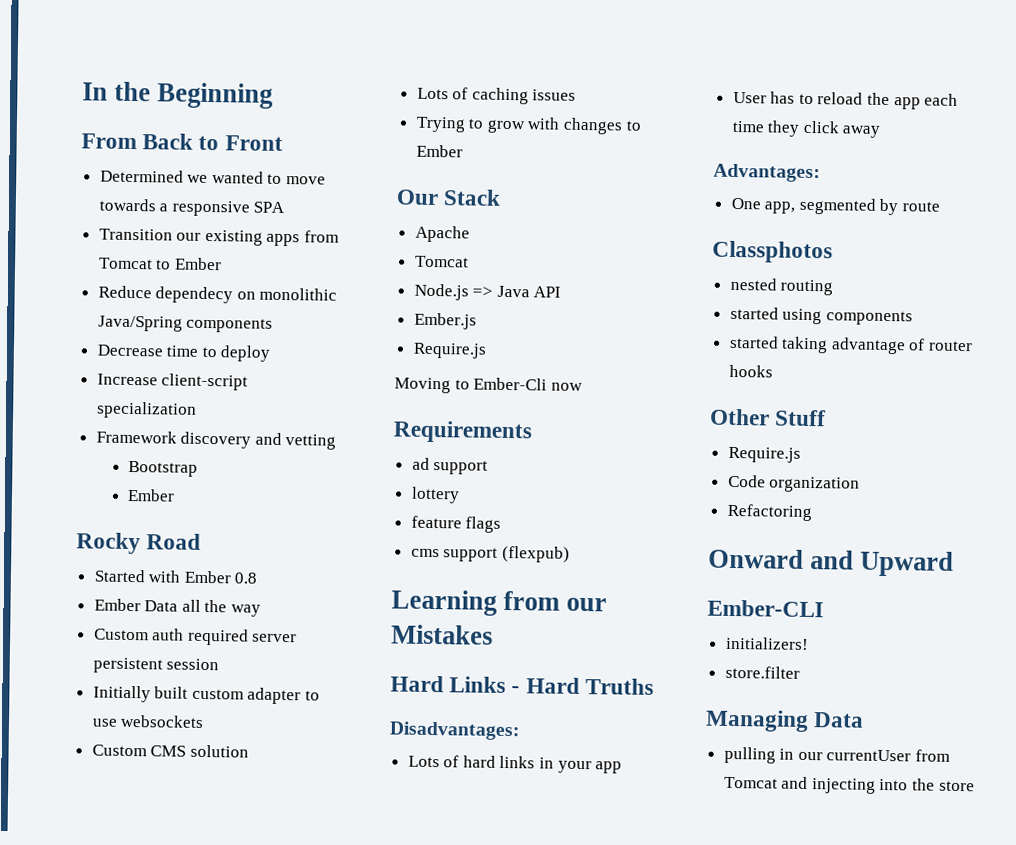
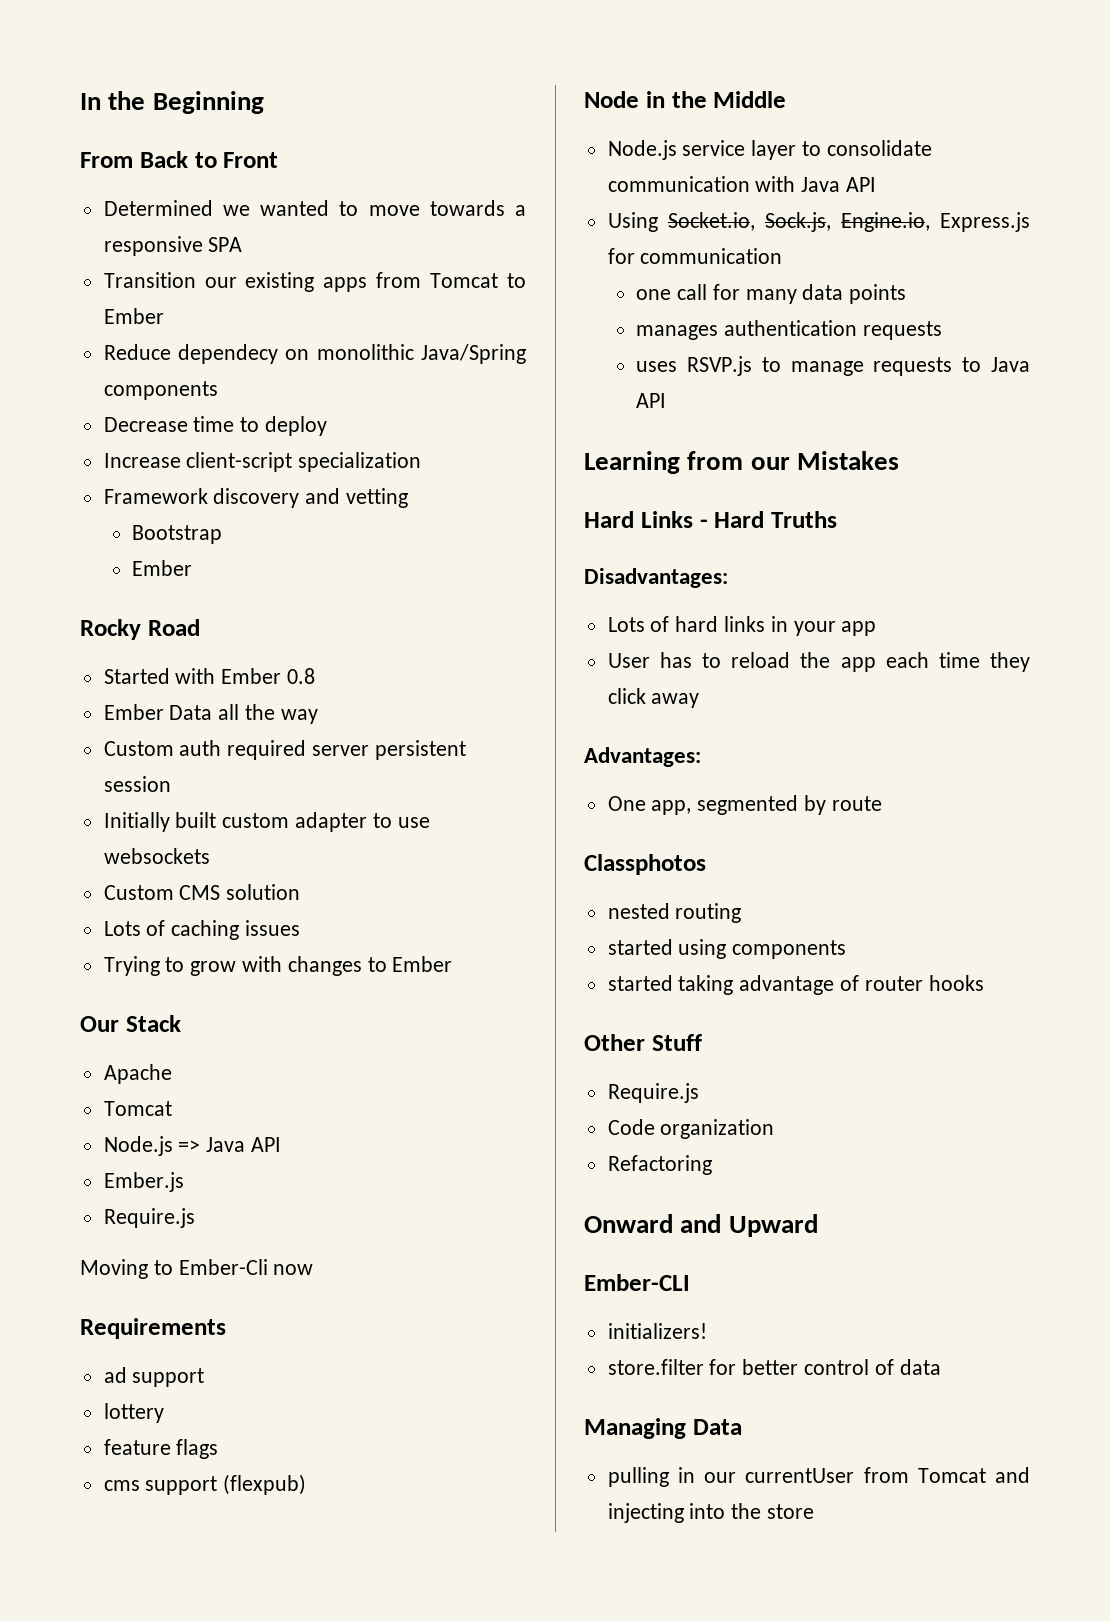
+ Node in the Middle
+ Node.js service layer to consolidate communication with Java API
+ Using Socket.io, Sock.js, Engine.io, Express.js for communication
+ one call for many data points
+ manages authentication requests
+ uses RSVP.js to manage requests to Java API
- store.filter
+ store.filter for better control of data

